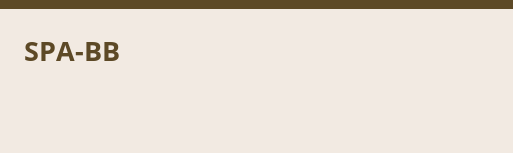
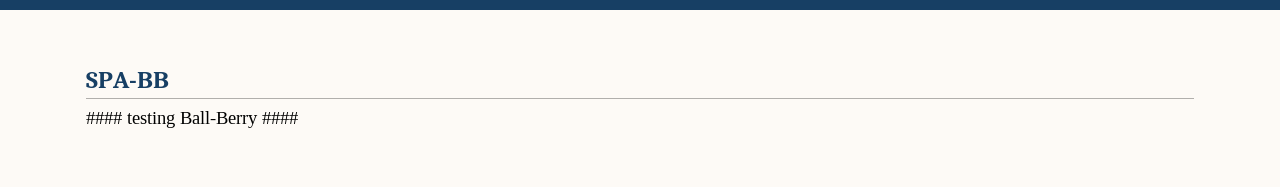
+ #### testing Ball-Berry ####

